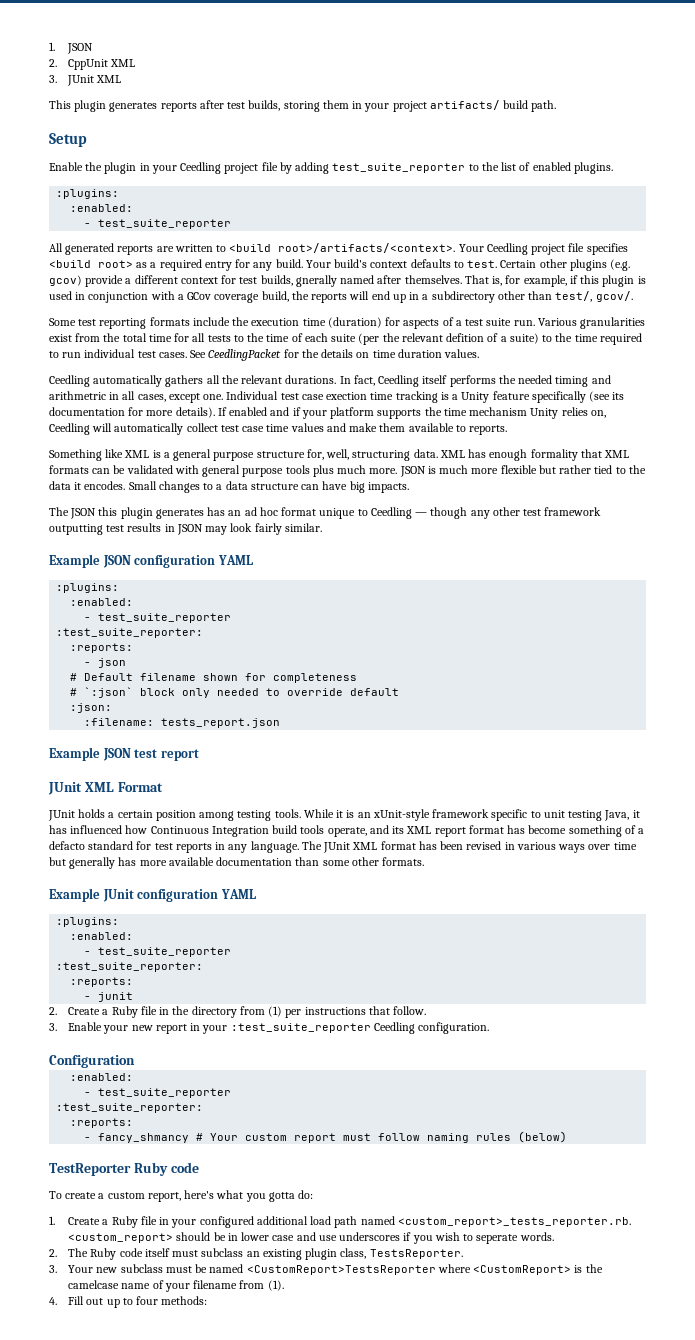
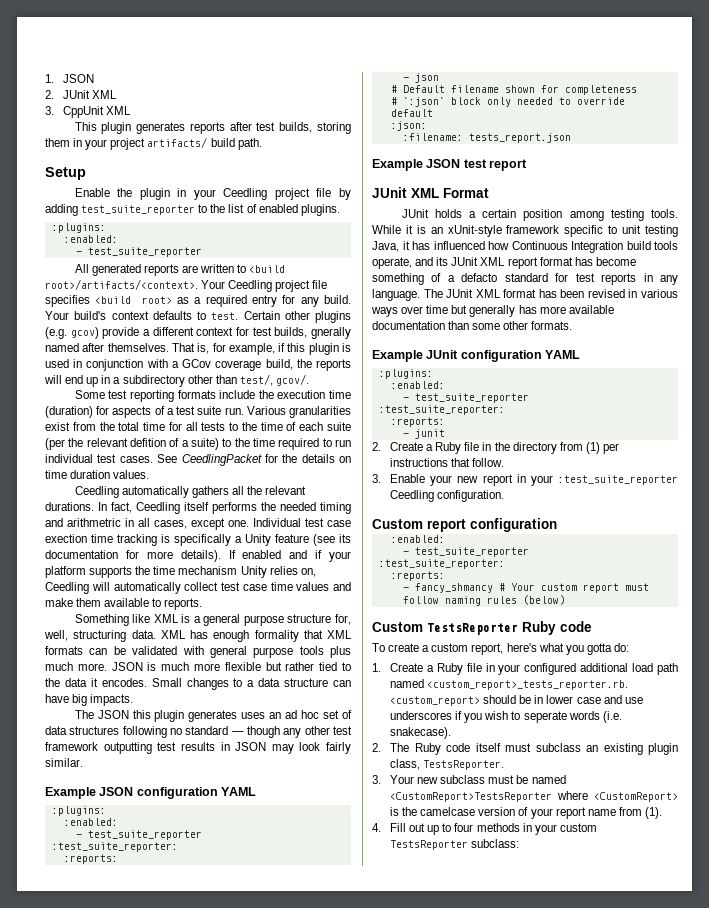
- 2. CppUnit XML
+ 2. JUnit XML
- 3. JUnit XML
+ 3. CppUnit XML
- Individual test case exection time tracking is a Unity feature specifically (see its documentation for more details).
+ Individual test case exection time tracking is specifically a Unity feature (see its documentation for more details).
- The JSON this plugin generates has an ad hoc format unique to Ceedling — though any other test framework outputting test results in JSON may look fairly similar.
+ The JSON this plugin generates uses an ad hoc set of data structures following no standard — though any other test framework outputting test results in JSON may look fairly similar.
- While it is an xUnit-style framework specific to unit testing Java, it has influenced how Continuous Integration build tools operate, and its XML report format has become something of a defacto standard for test reports in any language.
+ While it is an xUnit-style framework specific to unit testing Java, it has influenced how Continuous Integration build tools operate, and its JUnit XML report format has become something of a defacto standard for test reports in any language.
- Configuration
+ Custom report configuration
- TestReporter Ruby code
+ Custom TestsReporter Ruby code
- 1. Create a Ruby file in your configured additional load path named <custom_report>_tests_reporter.rb. <custom_report> should be in lower case and use underscores if you wish to seperate words.
+ 1. Create a Ruby file in your configured additional load path named <custom_report>_tests_reporter.rb. <custom_report> should be in lower case and use underscores if you wish to seperate words (i.e. snakecase).
- 3. Your new subclass must be named <CustomReport>TestsReporter where <CustomReport> is the camelcase name of your filename from (1).
+ 3. Your new subclass must be named <CustomReport>TestsReporter where <CustomReport> is the camelcase version of your report name from (1).
- 4. Fill out up to four methods:
+ 4. Fill out up to four methods in your custom TestsReporter subclass:

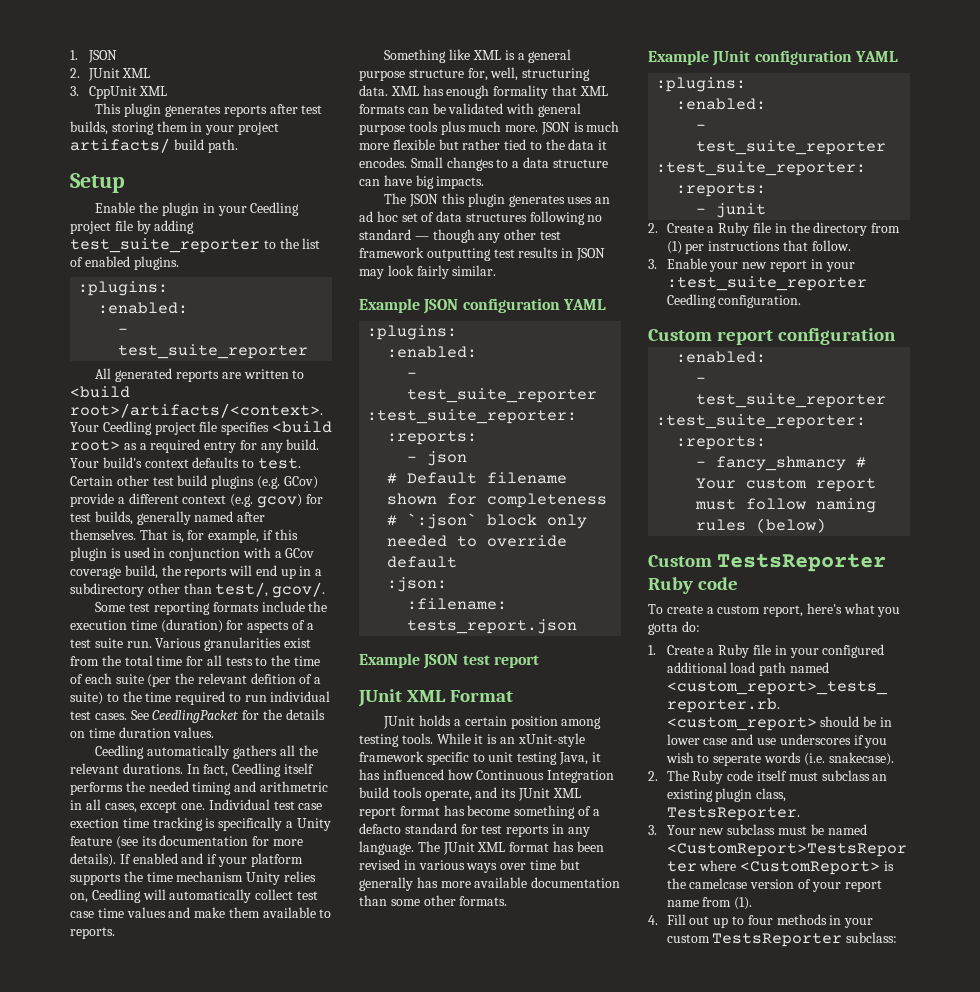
- Certain other plugins (e.g. gcov) provide a different context for test builds, gnerally named after themselves.
+ Certain other test build plugins (e.g. GCov) provide a different context (e.g. gcov) for test builds, generally named after themselves.

